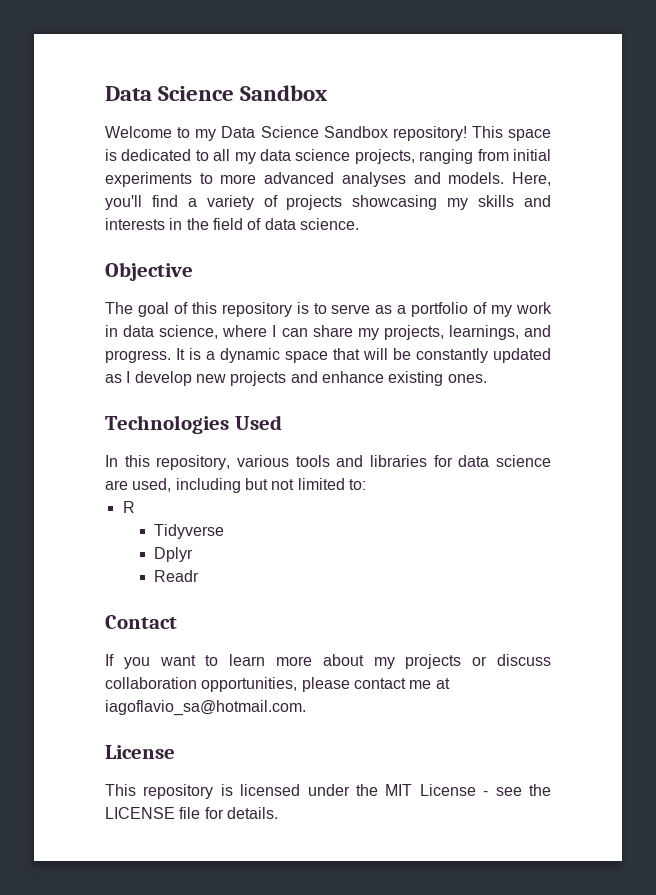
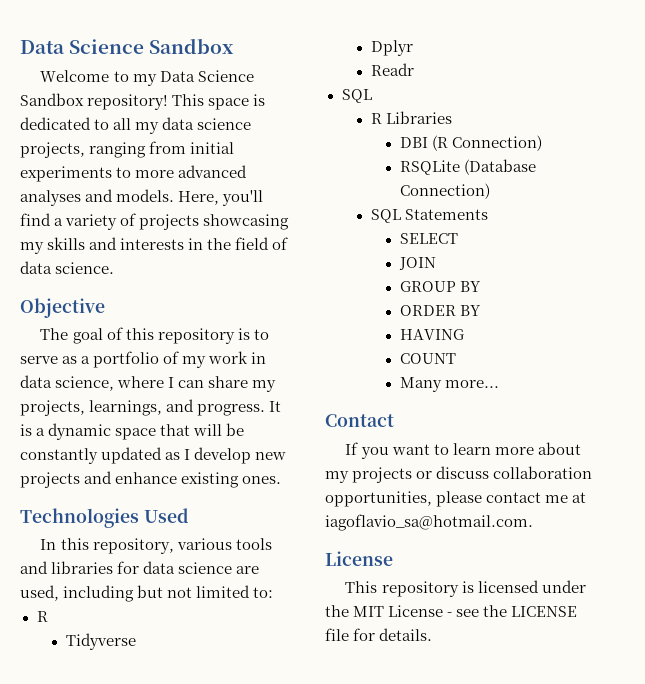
  Readr
+ SQL
+ R Libraries
+ DBI (R Connection)
+ RSQLite (Database Connection)
+ SQL Statements
+ SELECT
+ JOIN
+ GROUP BY
+ ORDER BY
+ HAVING
+ COUNT
+ Many more...

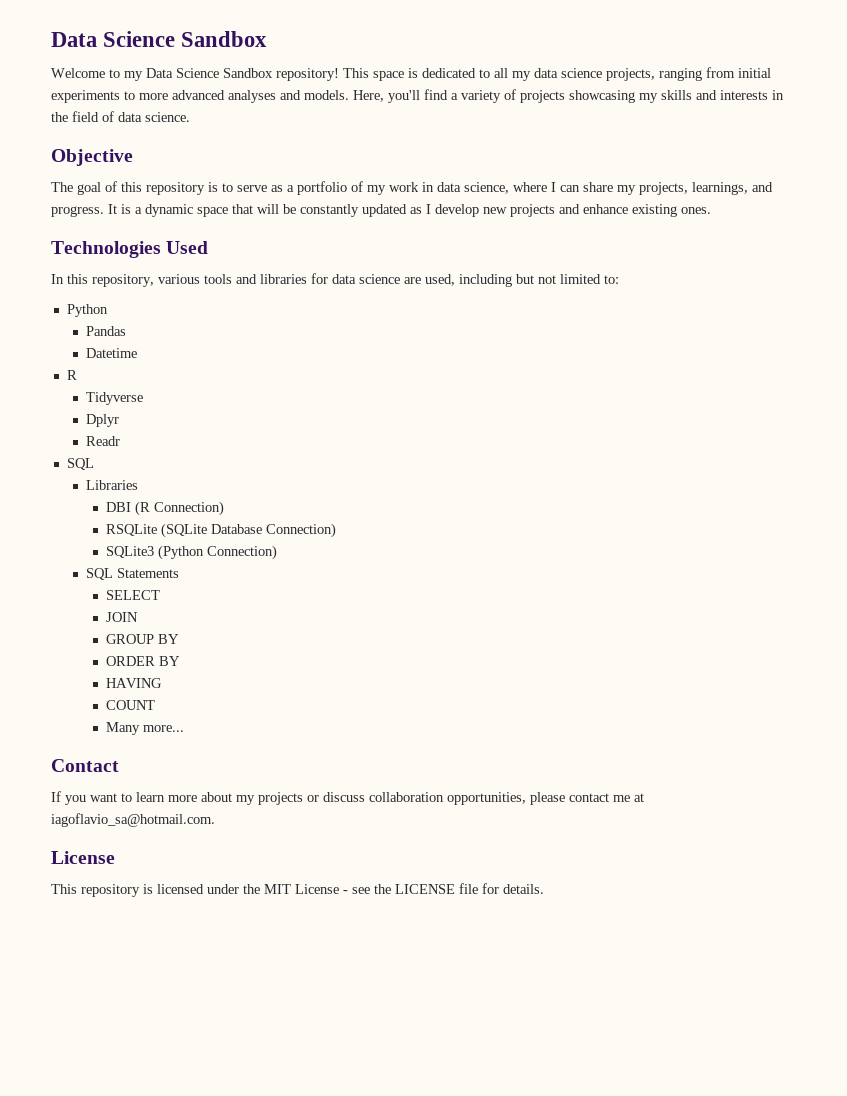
+ Python
+ Pandas
+ Datetime
- R Libraries
+ Libraries
- RSQLite (Database Connection)
+ RSQLite (SQLite Database Connection)
+ SQLite3 (Python Connection)

